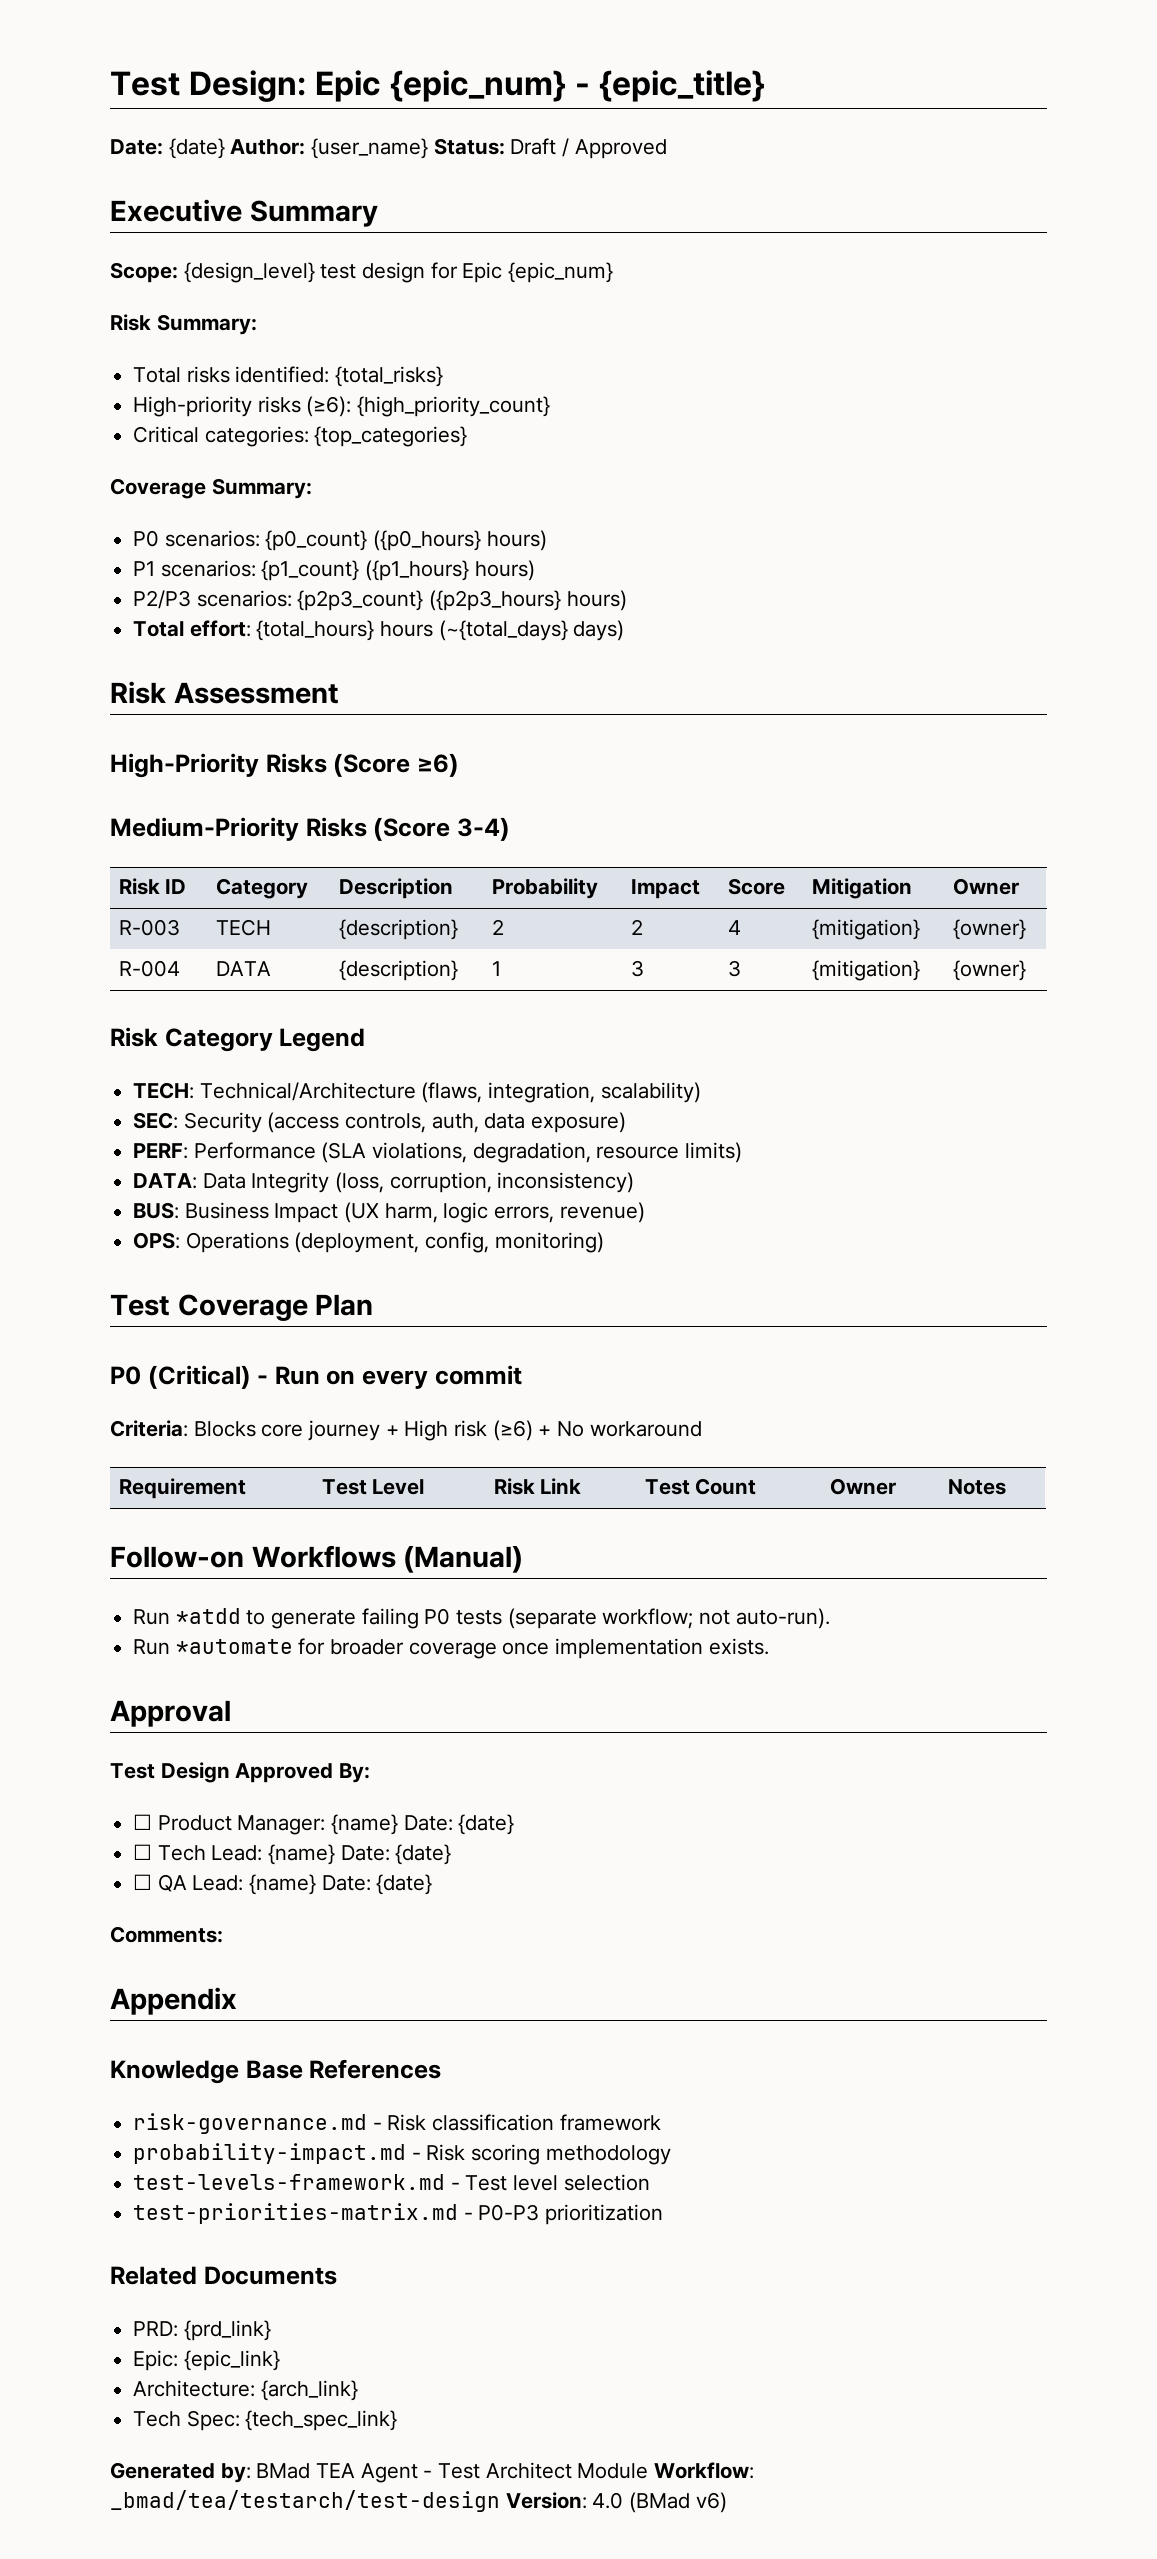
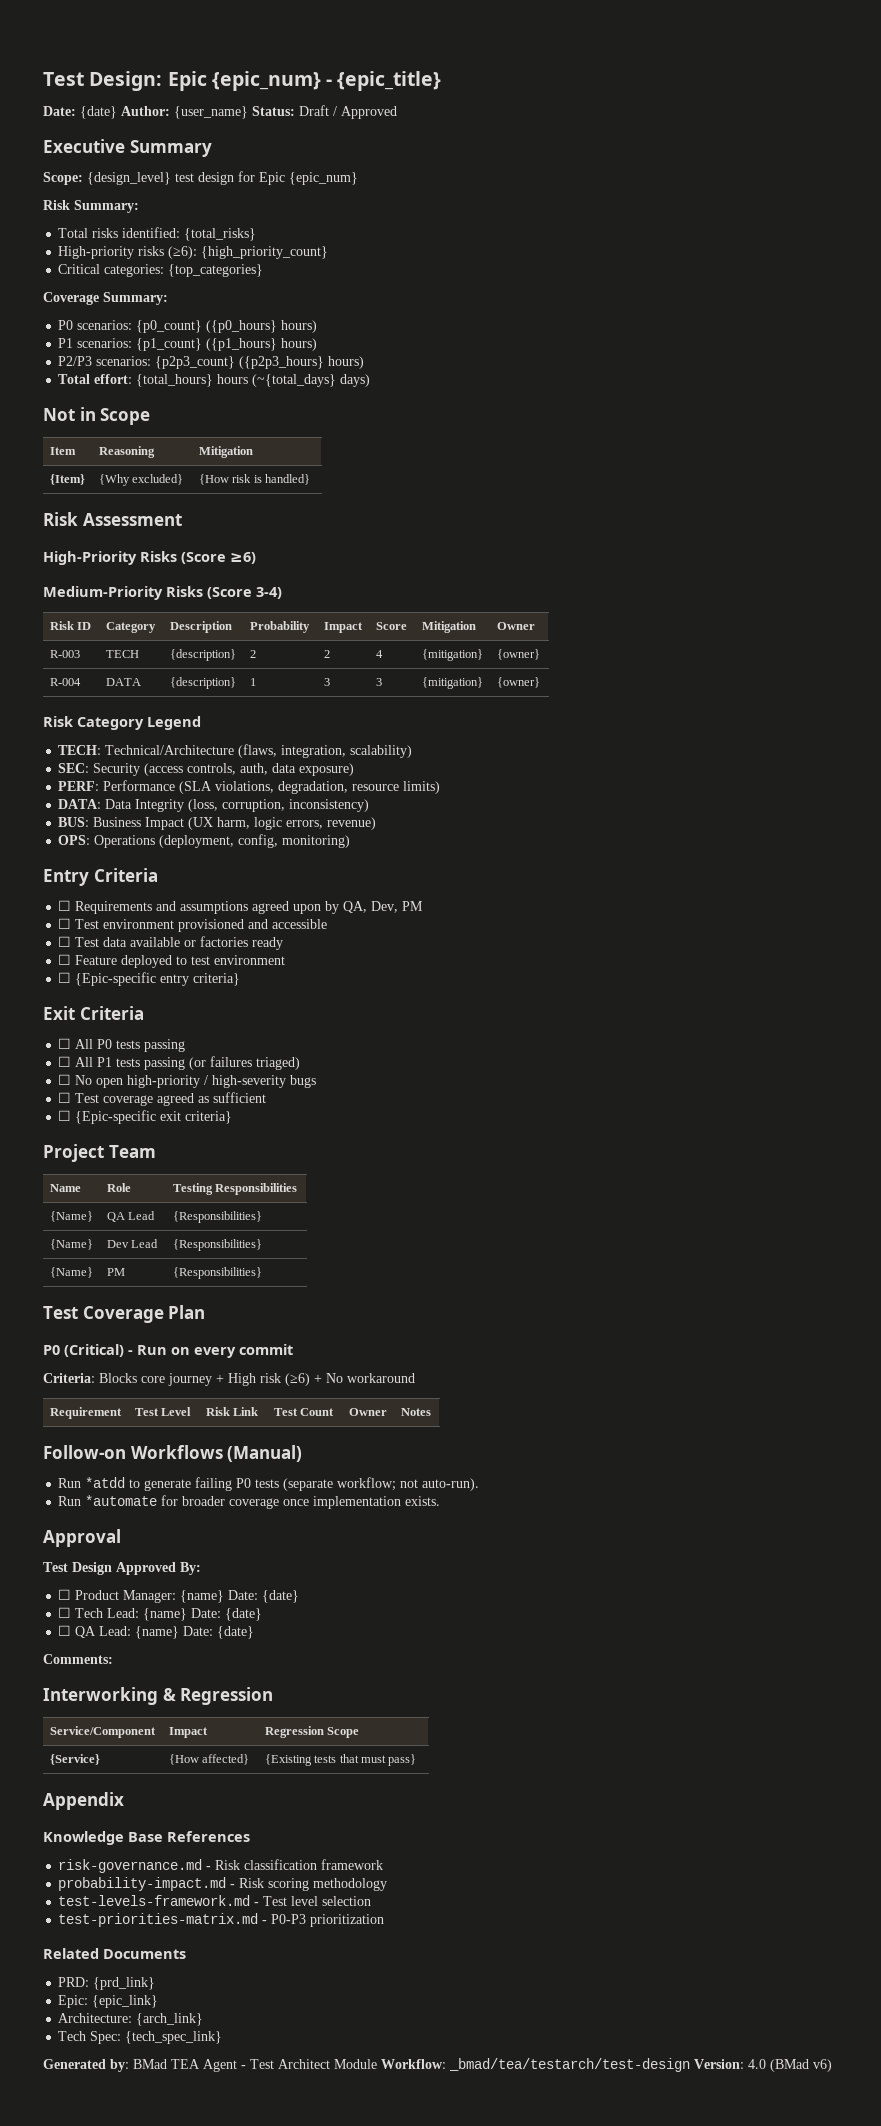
+ Not in Scope
+ Item | Reasoning | Mitigation
+ {Item} | {Why excluded} | {How risk is handled}
+ Entry Criteria
+ ☐ Requirements and assumptions agreed upon by QA, Dev, PM
+ ☐ Test environment provisioned and accessible
+ ☐ Test data available or factories ready
+ ☐ Feature deployed to test environment
+ ☐ {Epic-specific entry criteria}
+ Exit Criteria
+ ☐ All P0 tests passing
+ ☐ All P1 tests passing (or failures triaged)
+ ☐ No open high-priority / high-severity bugs
+ ☐ Test coverage agreed as sufficient
+ ☐ {Epic-specific exit criteria}
+ Project Team
+ Name | Role | Testing Responsibilities
+ {Name} | QA Lead | {Responsibilities}
+ {Name} | Dev Lead | {Responsibilities}
+ {Name} | PM | {Responsibilities}
+ Interworking & Regression
+ Service/Component | Impact | Regression Scope
+ {Service} | {How affected} | {Existing tests that must pass}

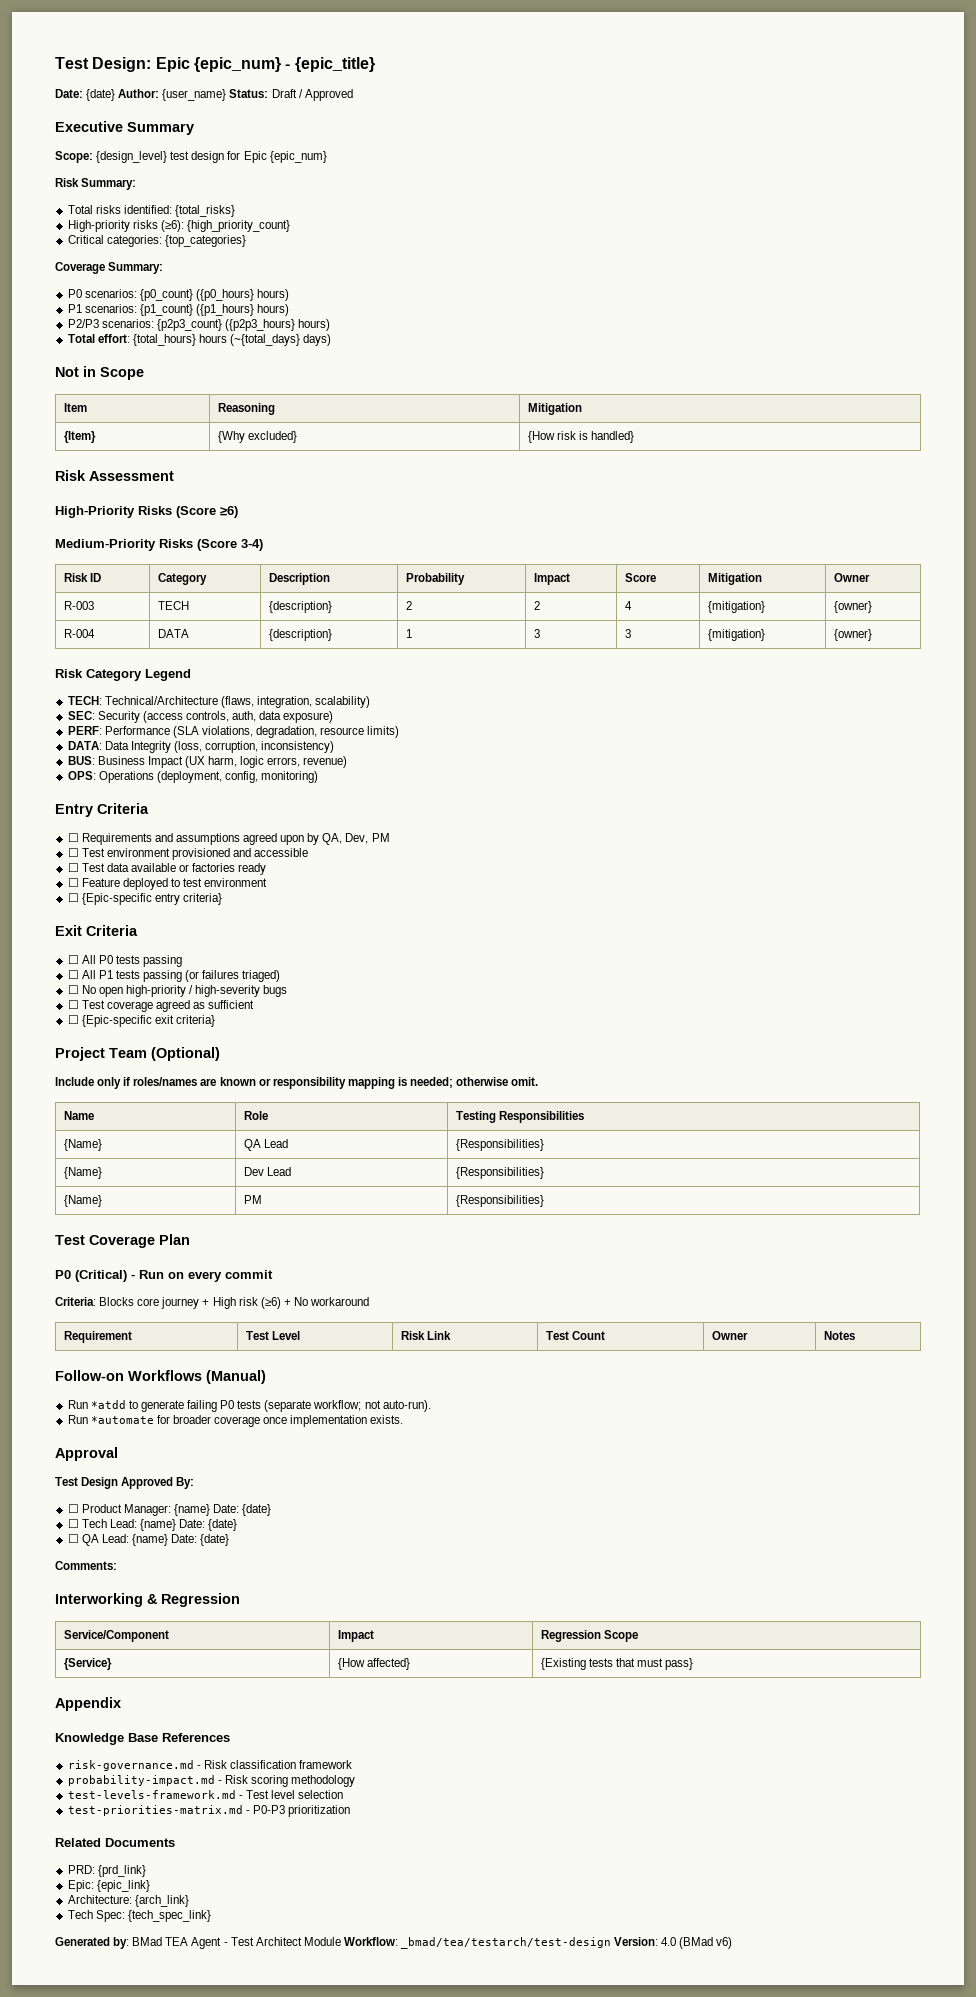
- Project Team
+ Project Team (Optional)
+ Include only if roles/names are known or responsibility mapping is needed; otherwise omit.

